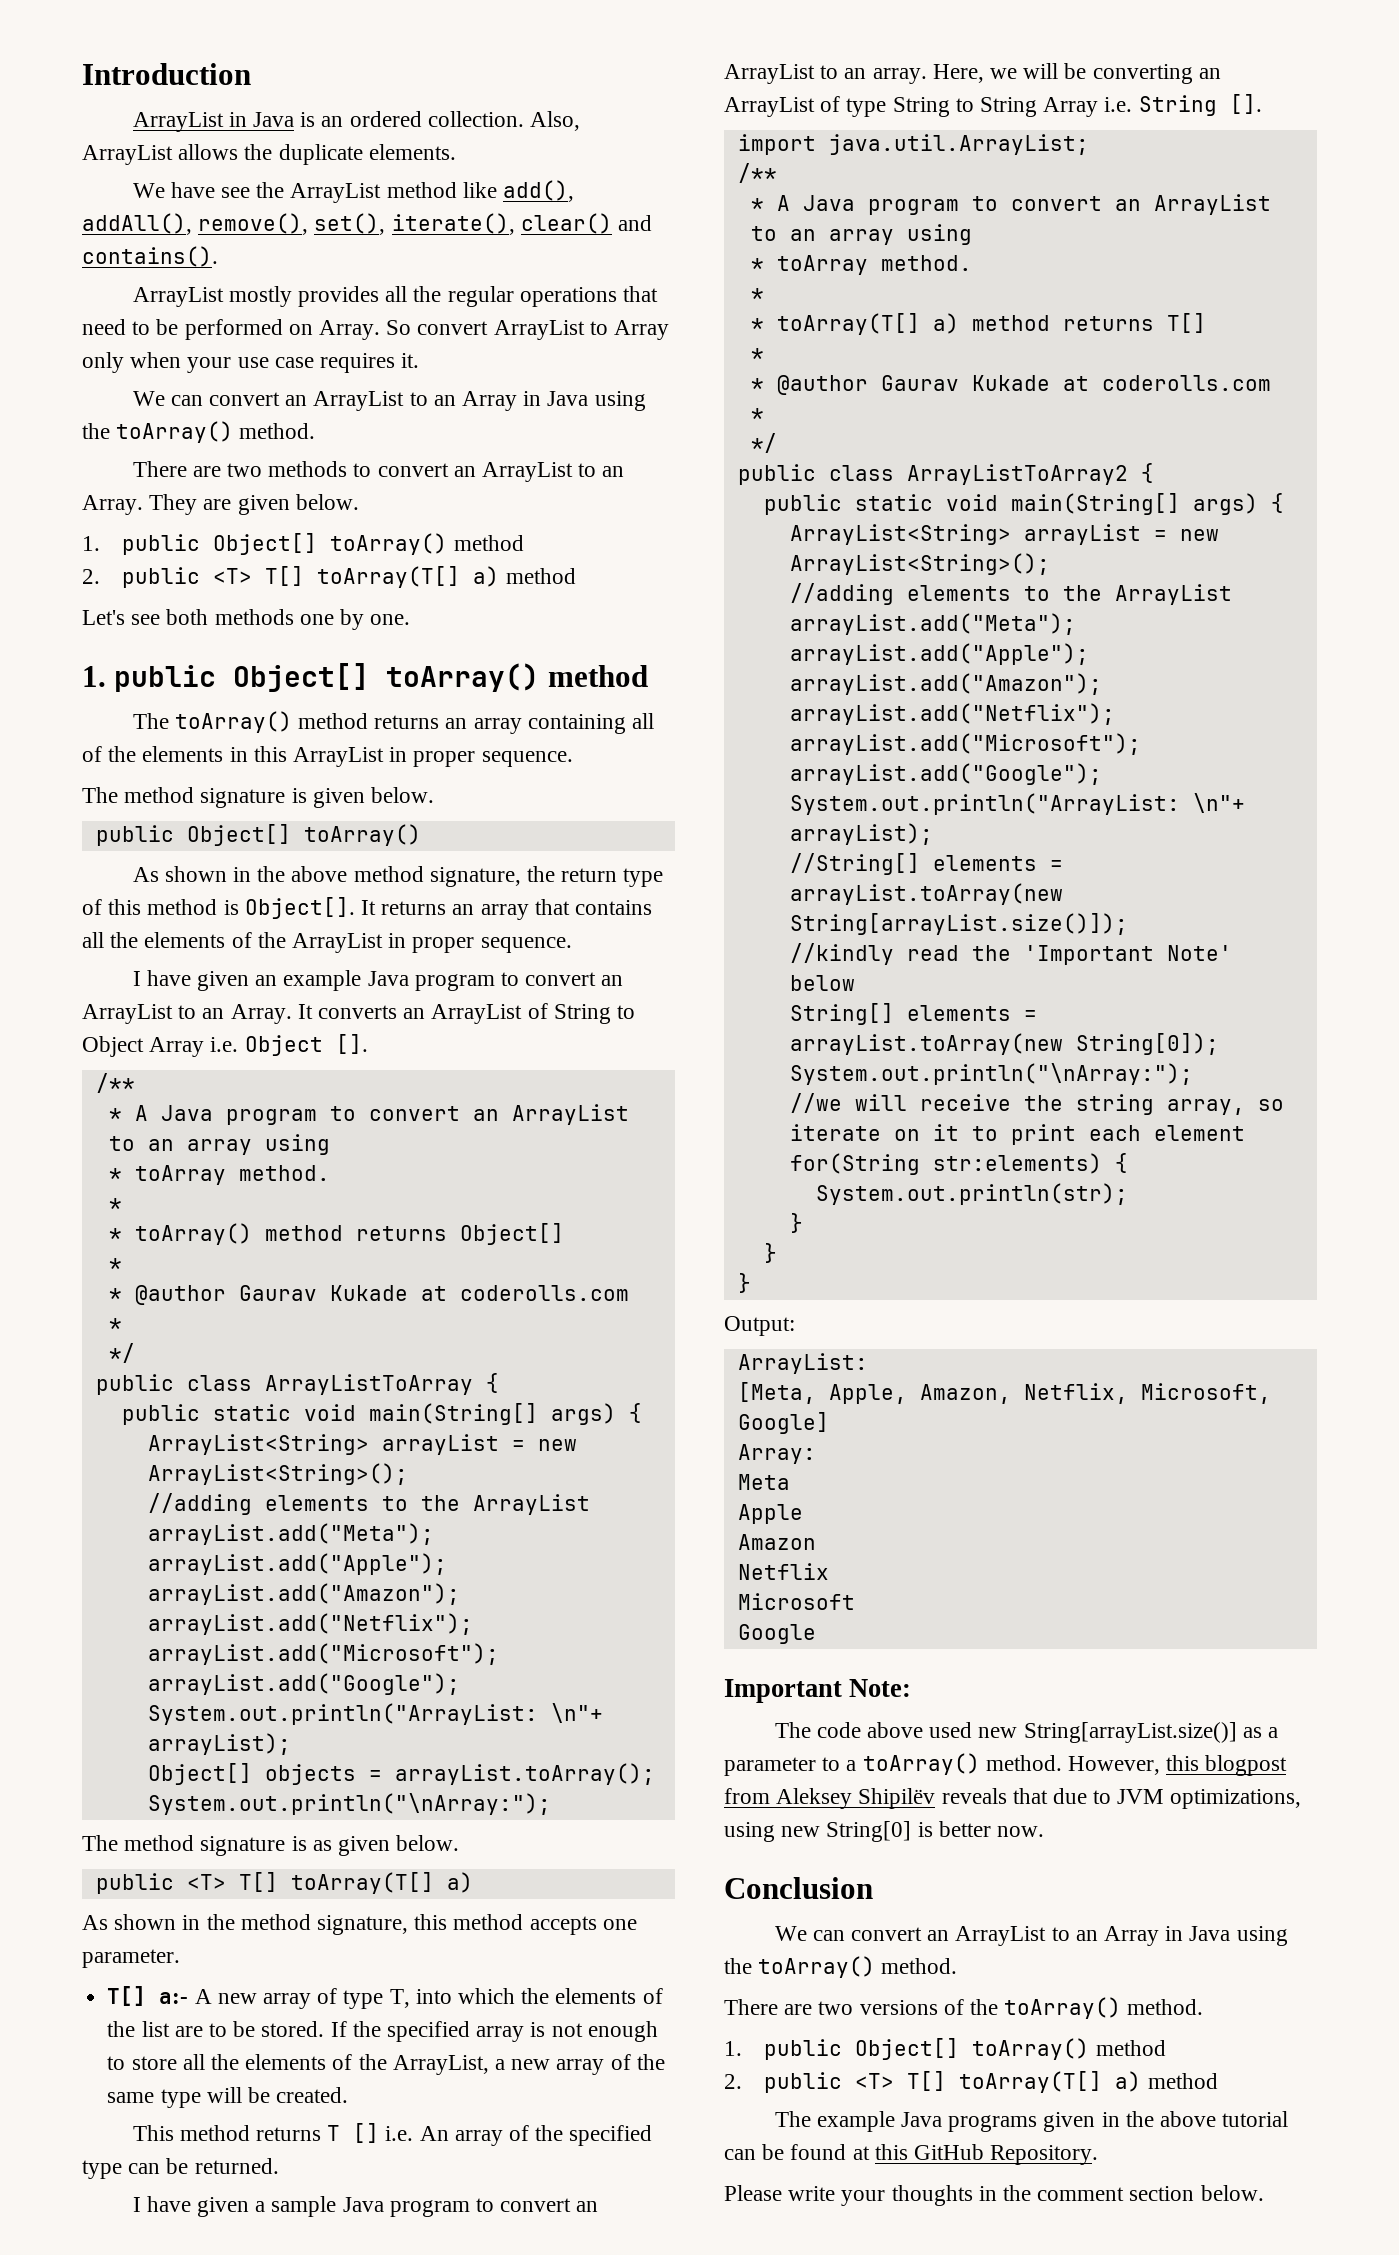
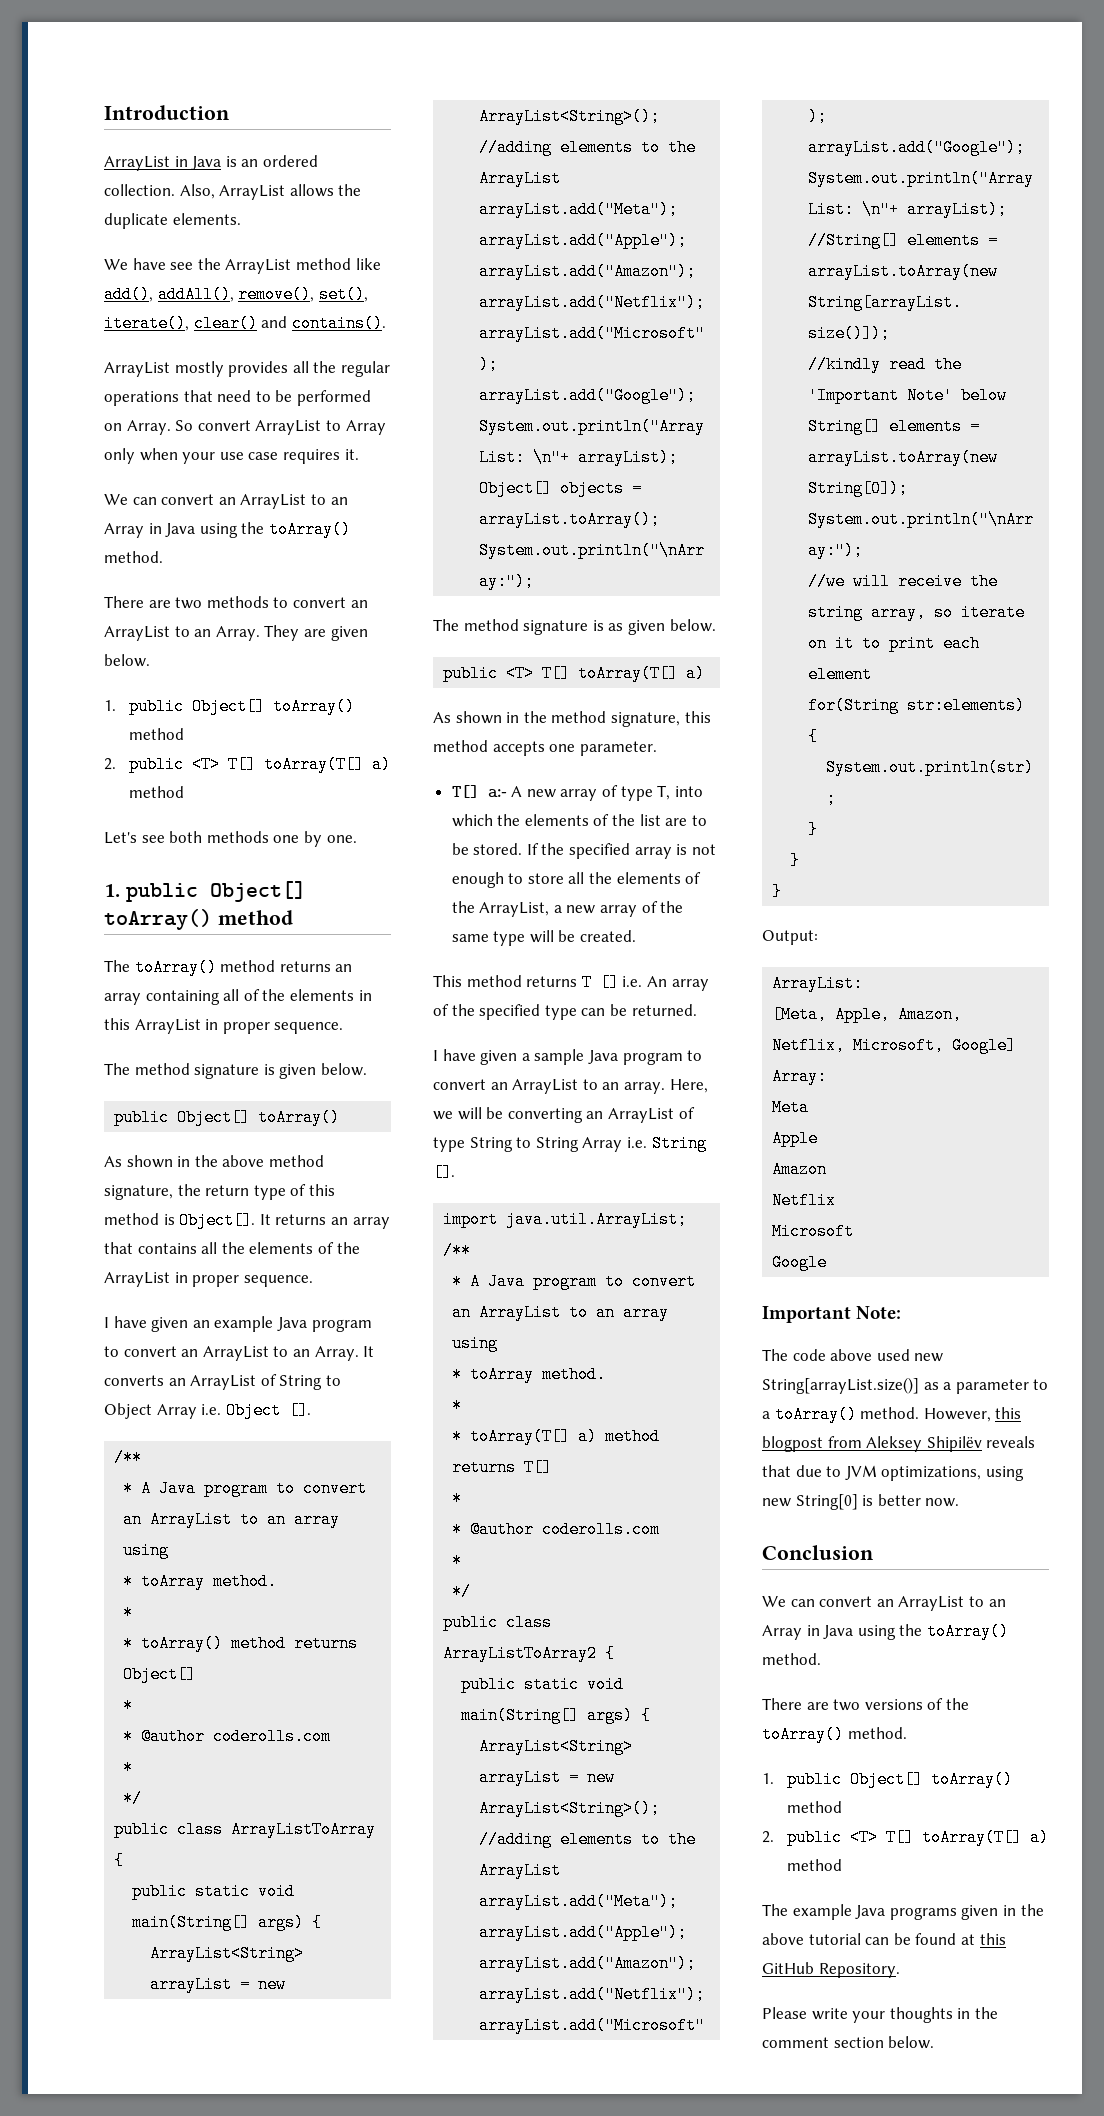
  * toArray() method returns Object[]
  *
- * @author Gaurav Kukade at coderolls.com
+ * @author coderolls.com
  * toArray(T[] a) method returns T[]
  *
- * @author Gaurav Kukade at coderolls.com
+ * @author coderolls.com

